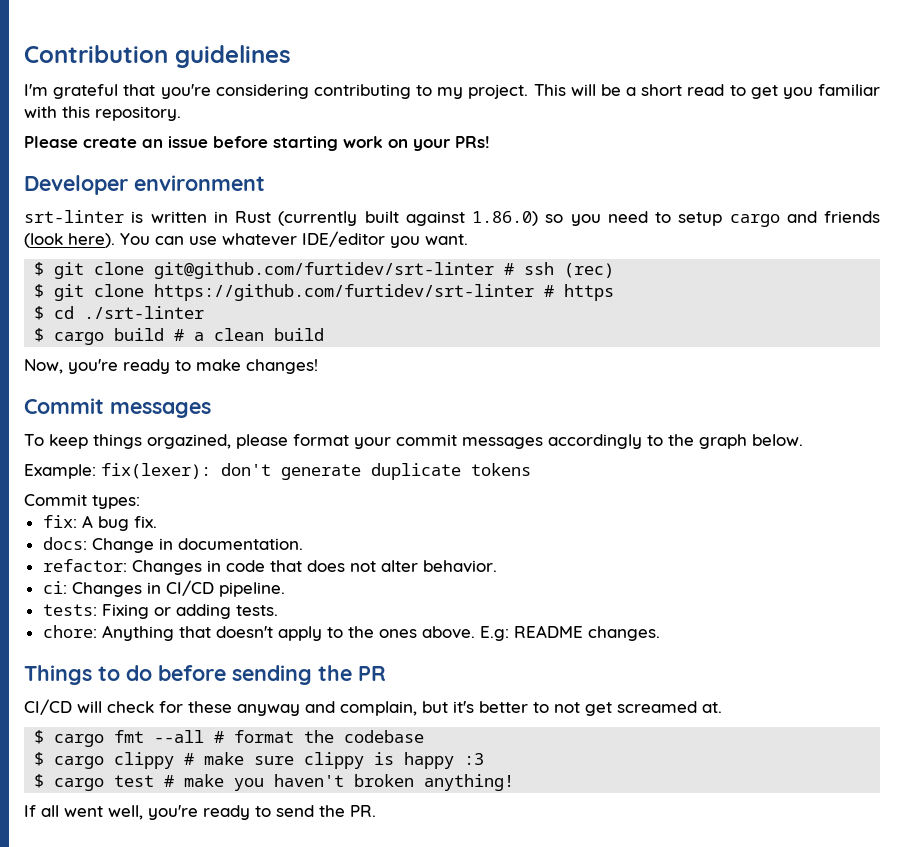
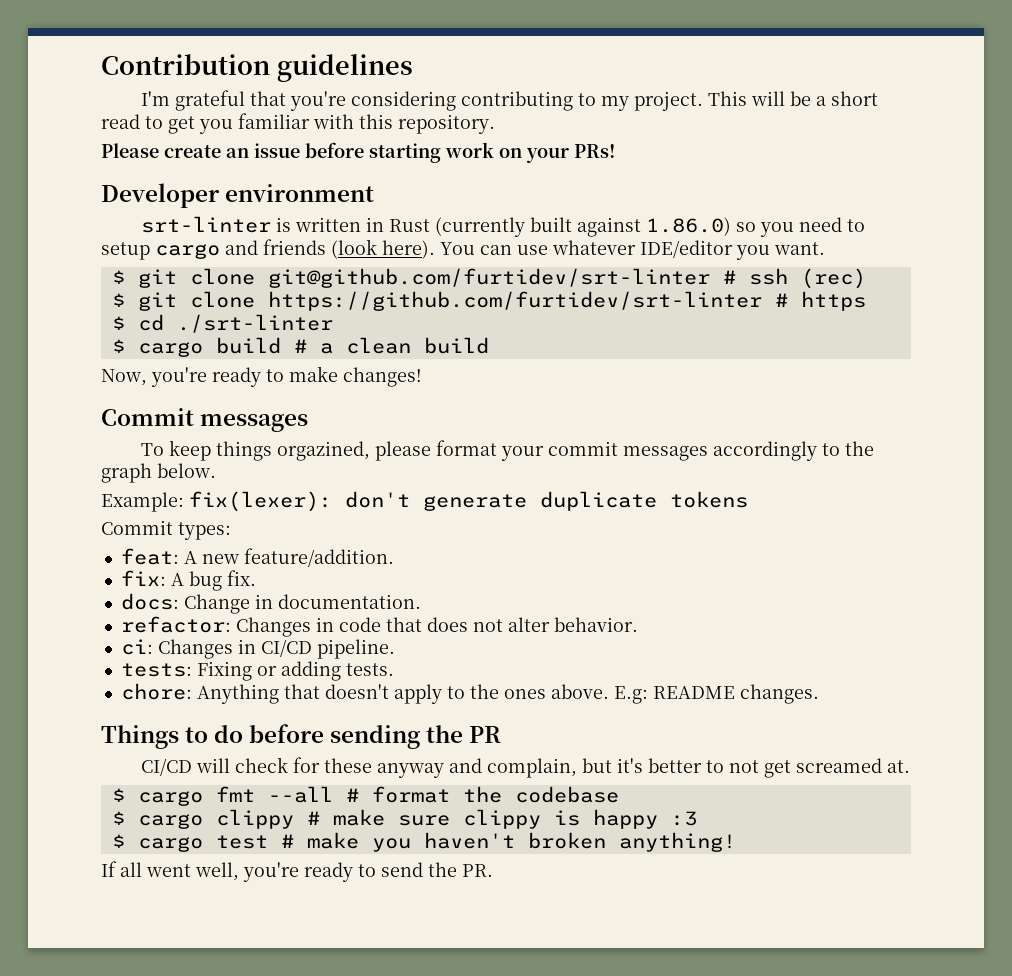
+ feat: A new feature/addition.

